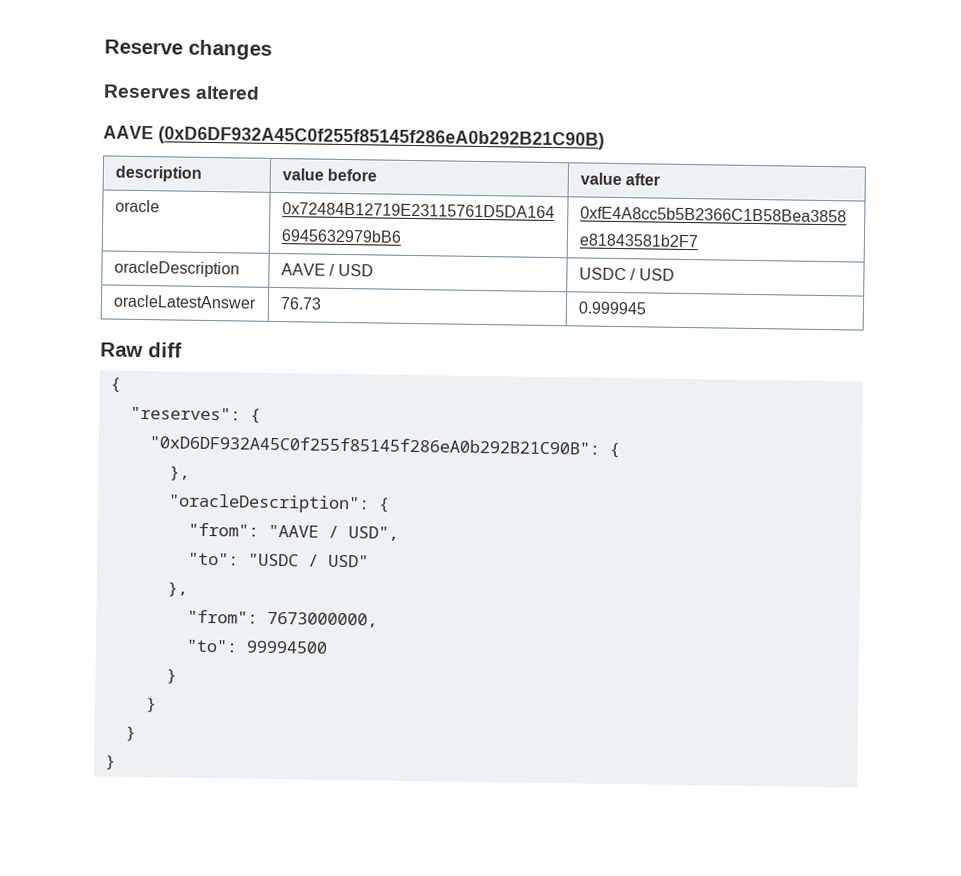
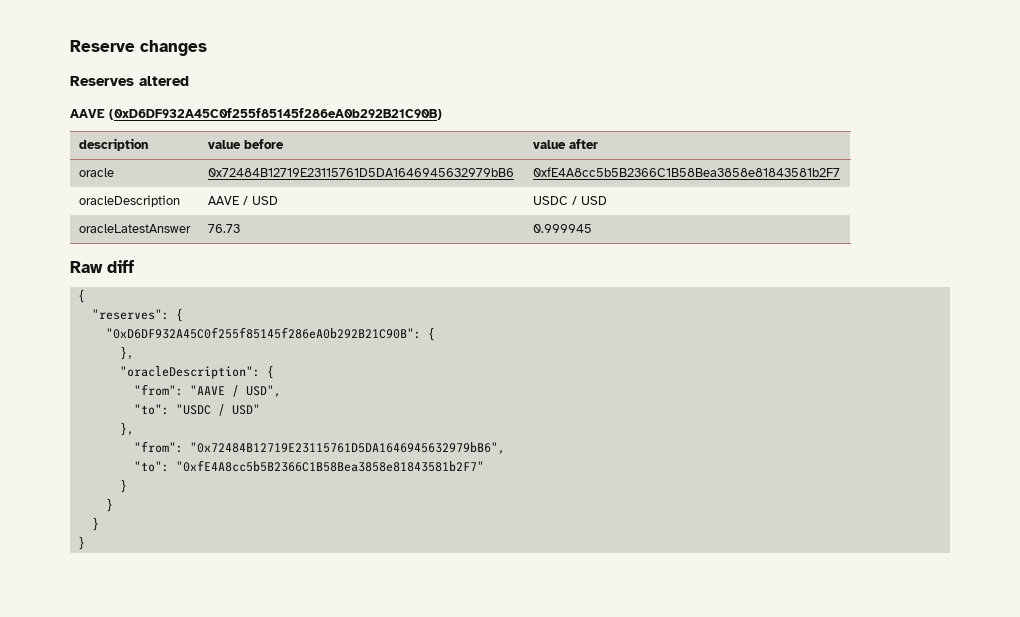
- "from": 7673000000,
- "to": 99994500
+ "from": "0x72484B12719E23115761D5DA1646945632979bB6",
+ "to": "0xfE4A8cc5b5B2366C1B58Bea3858e81843581b2F7"

